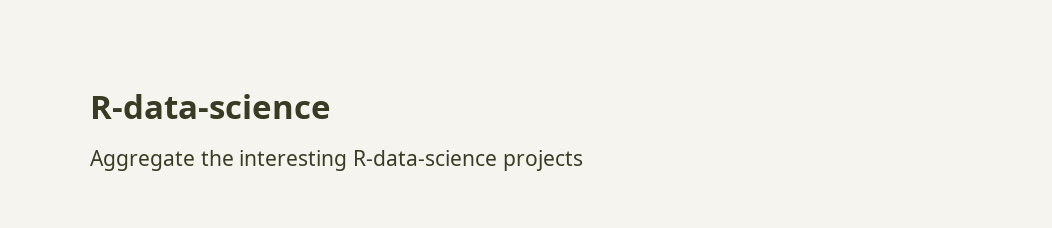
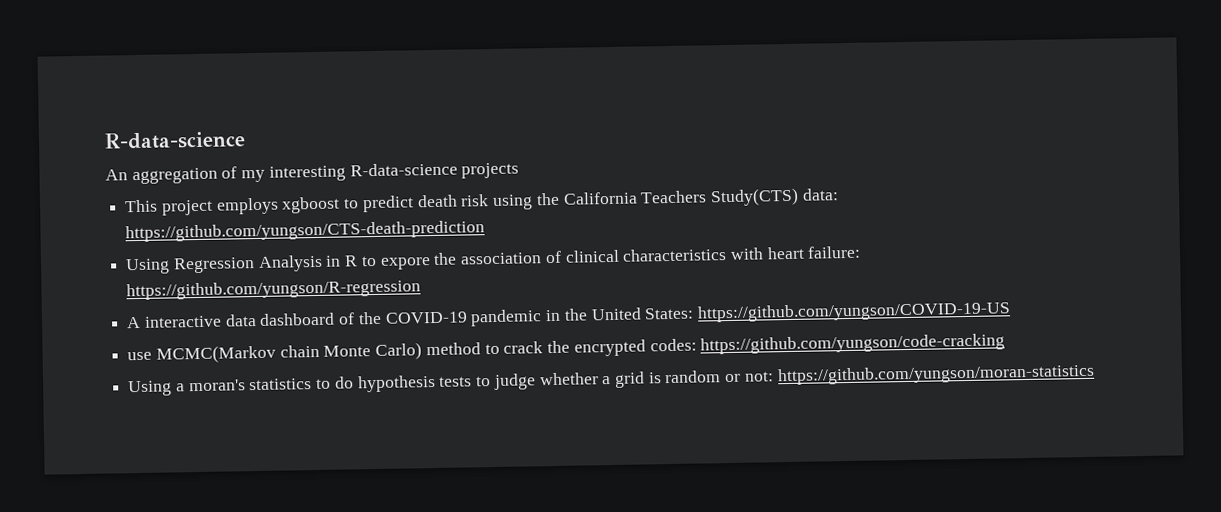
- Aggregate the interesting R-data-science projects
+ An aggregation of my interesting R-data-science projects
+ This project employs xgboost to predict death risk using the California Teachers Study(CTS) data: https://github.com/yungson/CTS-death-prediction
+ Using Regression Analysis in R to expore the association of clinical characteristics with heart failure: https://github.com/yungson/R-regression
+ A interactive data dashboard of the COVID-19 pandemic in the United States: https://github.com/yungson/COVID-19-US
+ use MCMC(Markov chain Monte Carlo) method to crack the encrypted codes: https://github.com/yungson/code-cracking
+ Using a moran's statistics to do hypothesis tests to judge whether a grid is random or not: https://github.com/yungson/moran-statistics

